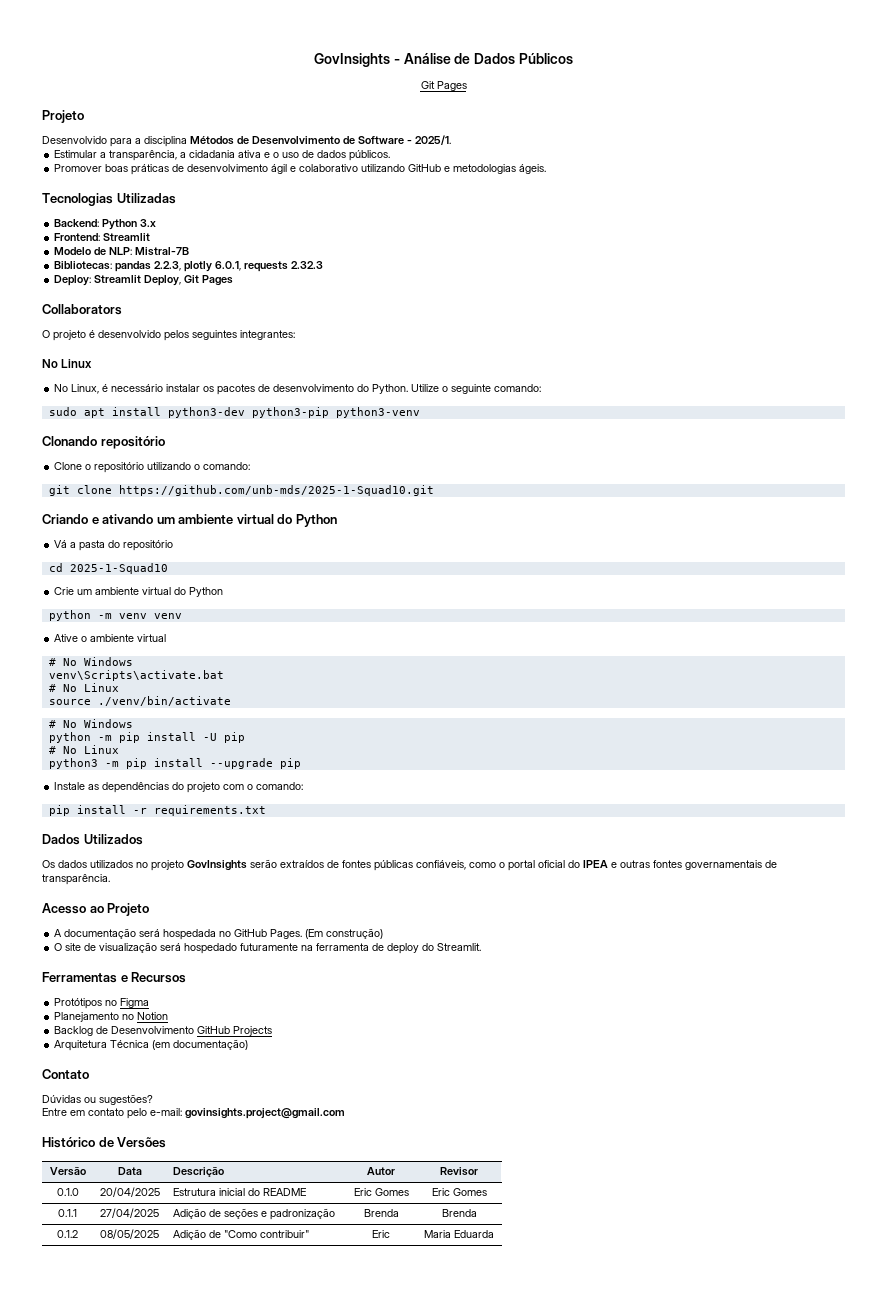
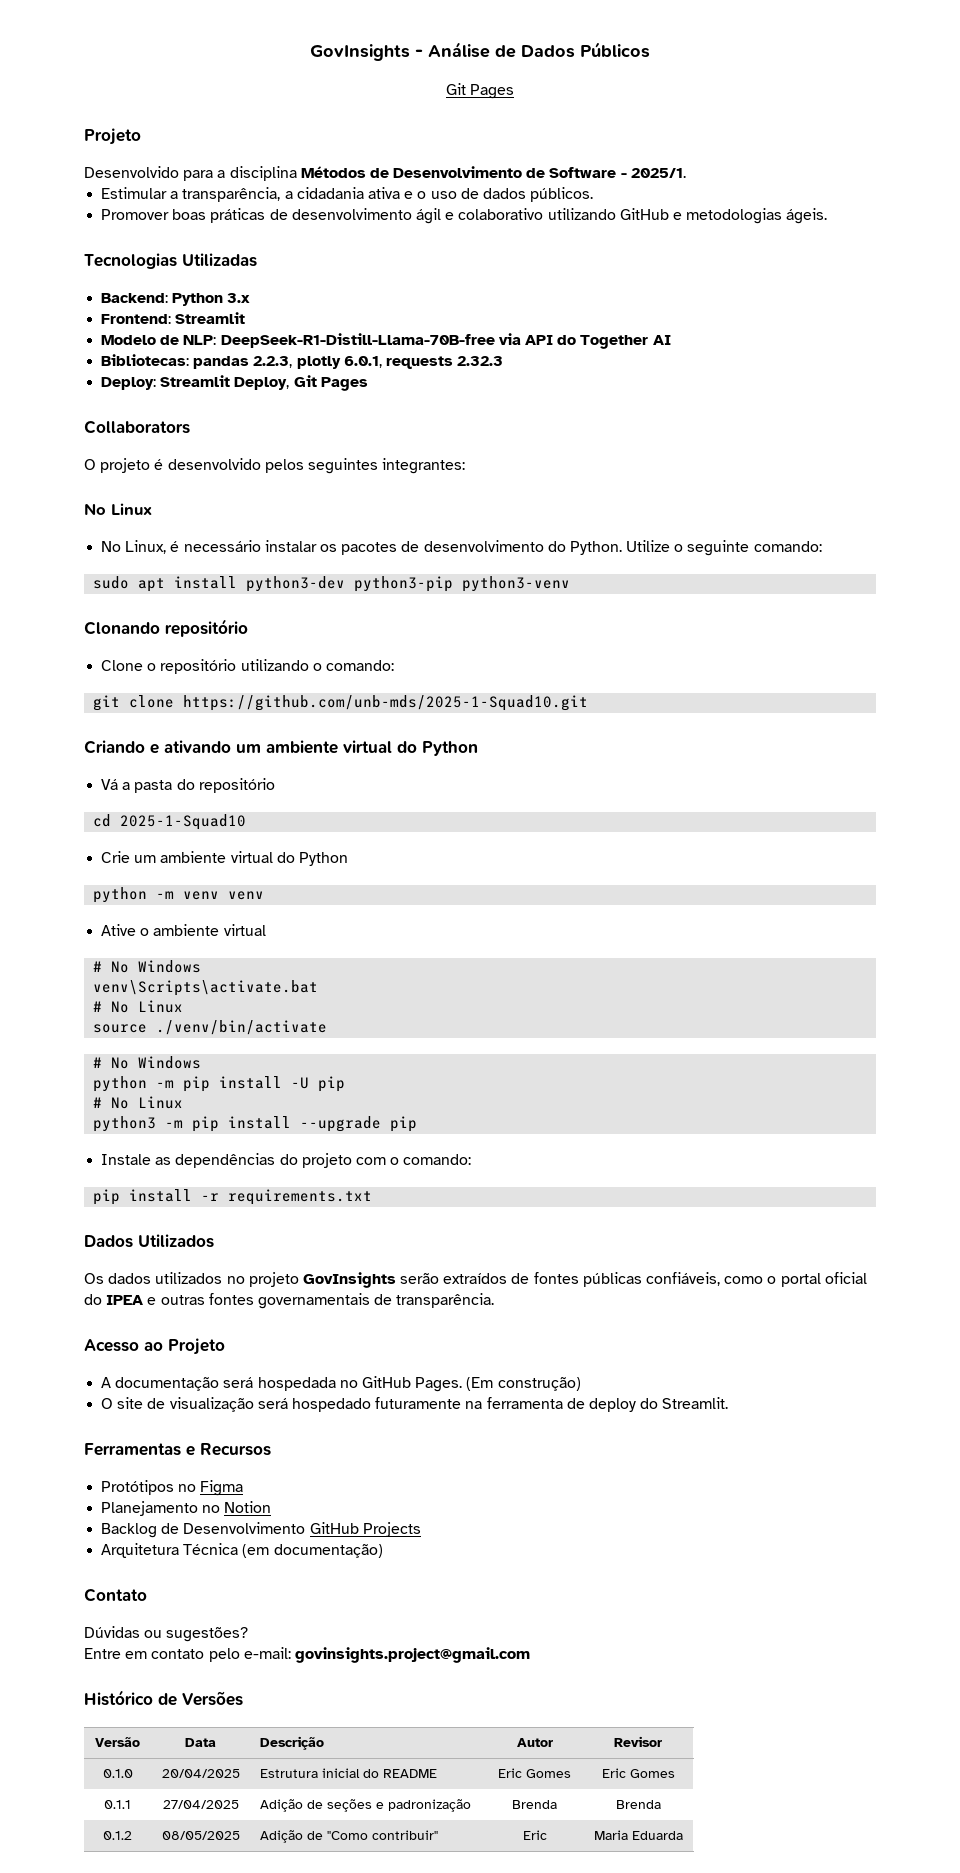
- Modelo de NLP: Mistral-7B
+ Modelo de NLP: DeepSeek-R1-Distill-Llama-70B-free via API do Together AI

